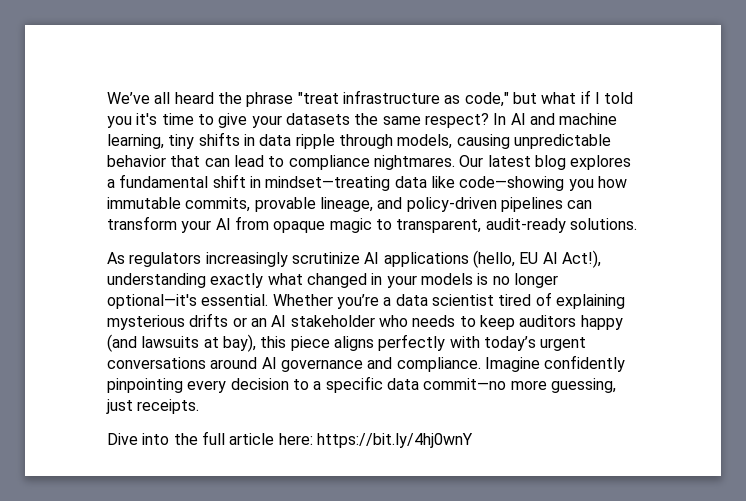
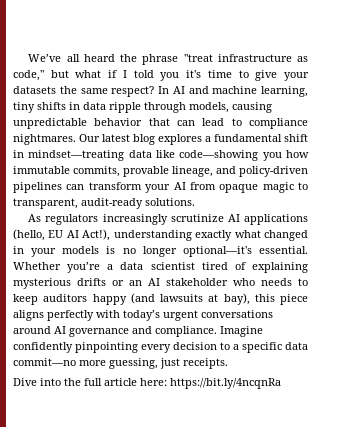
- Dive into the full article here: https://bit.ly/4hj0wnY
+ Dive into the full article here: https://bit.ly/4ncqnRa

